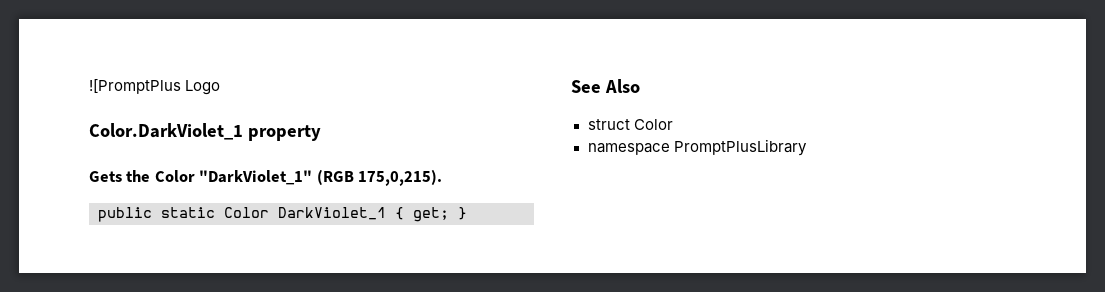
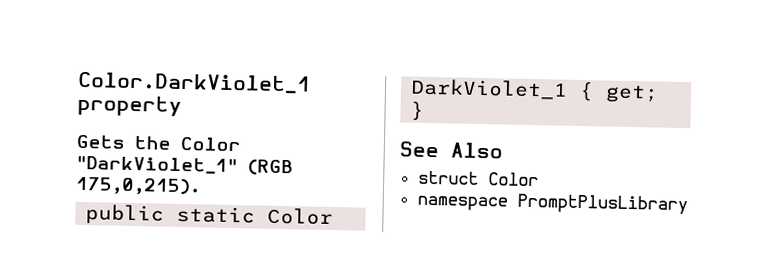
- ![PromptPlus Logo

